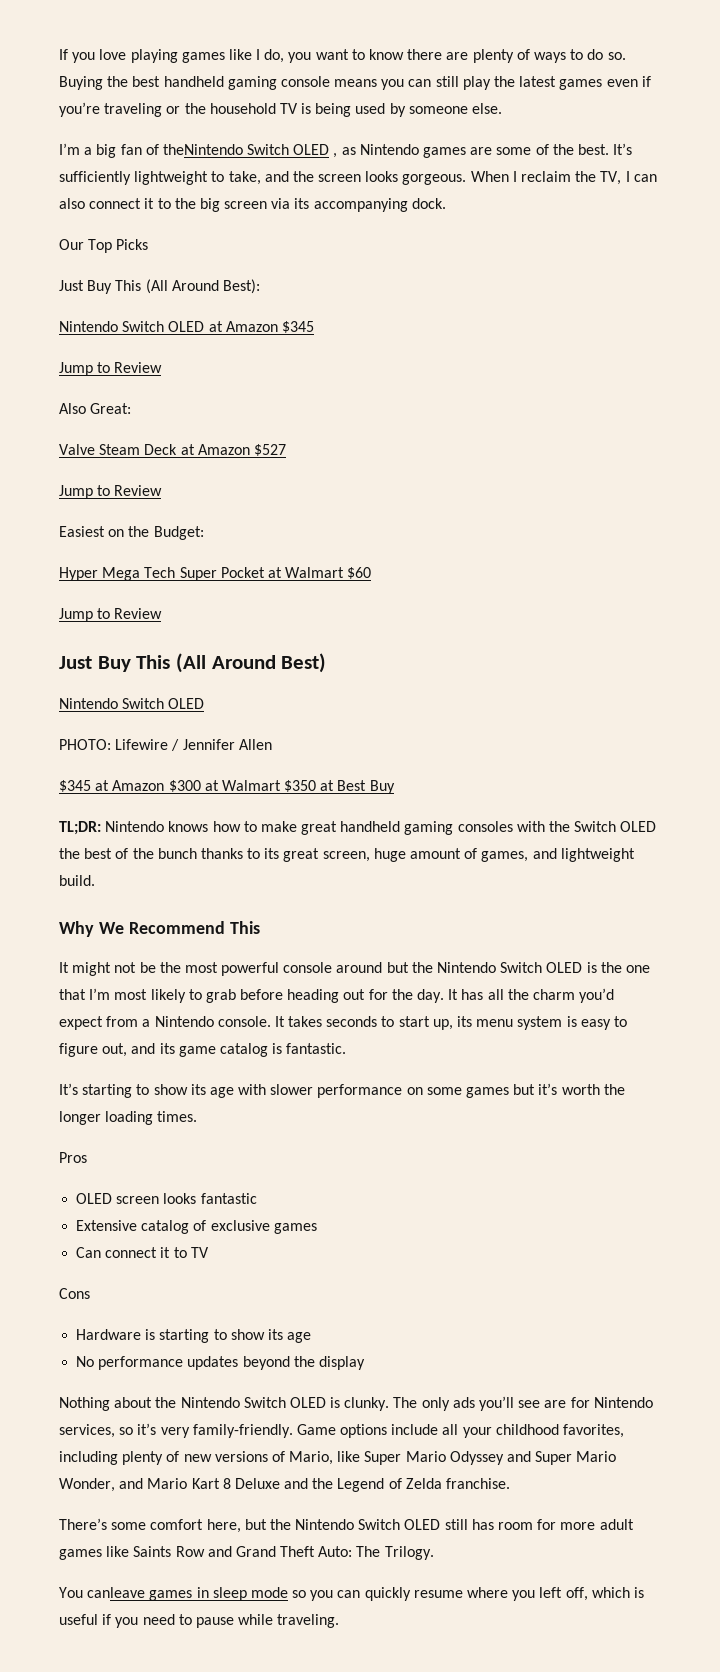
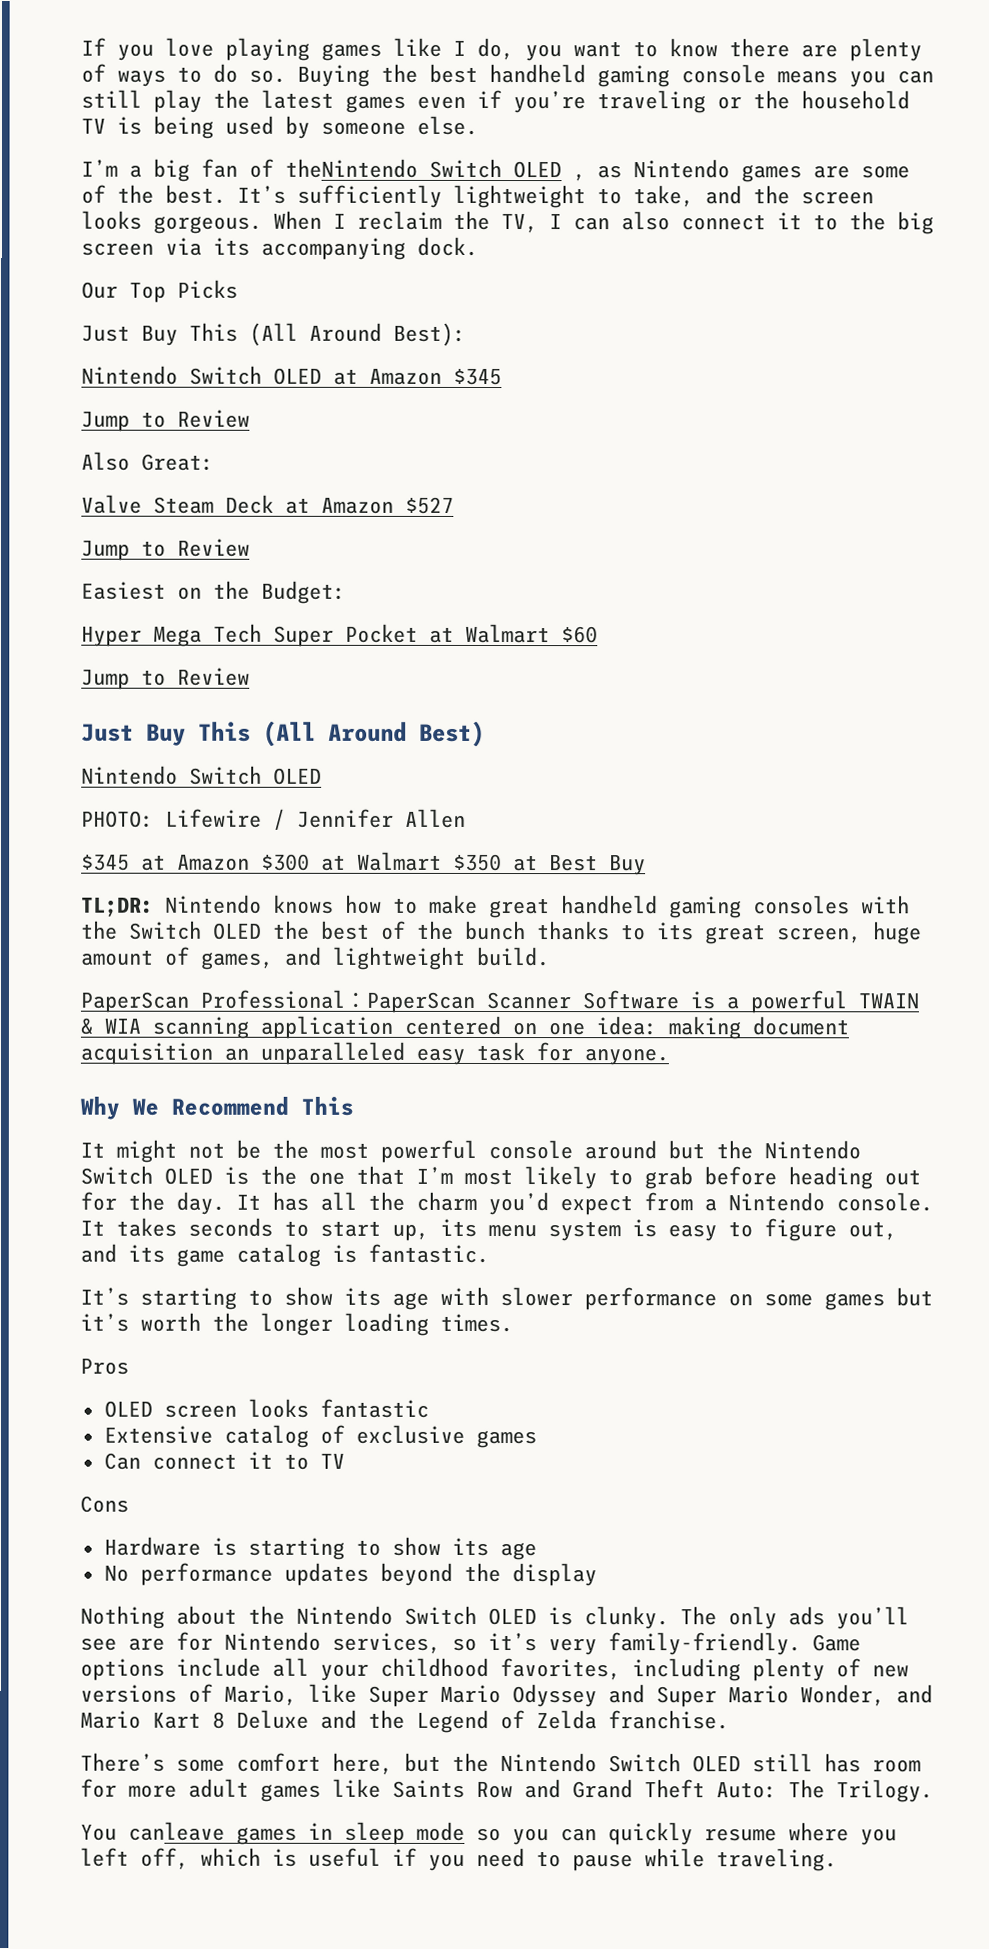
+ PaperScan Professional：PaperScan Scanner Software is a powerful TWAIN & WIA scanning application centered on one idea: making document acquisition an unparalleled easy task for anyone.

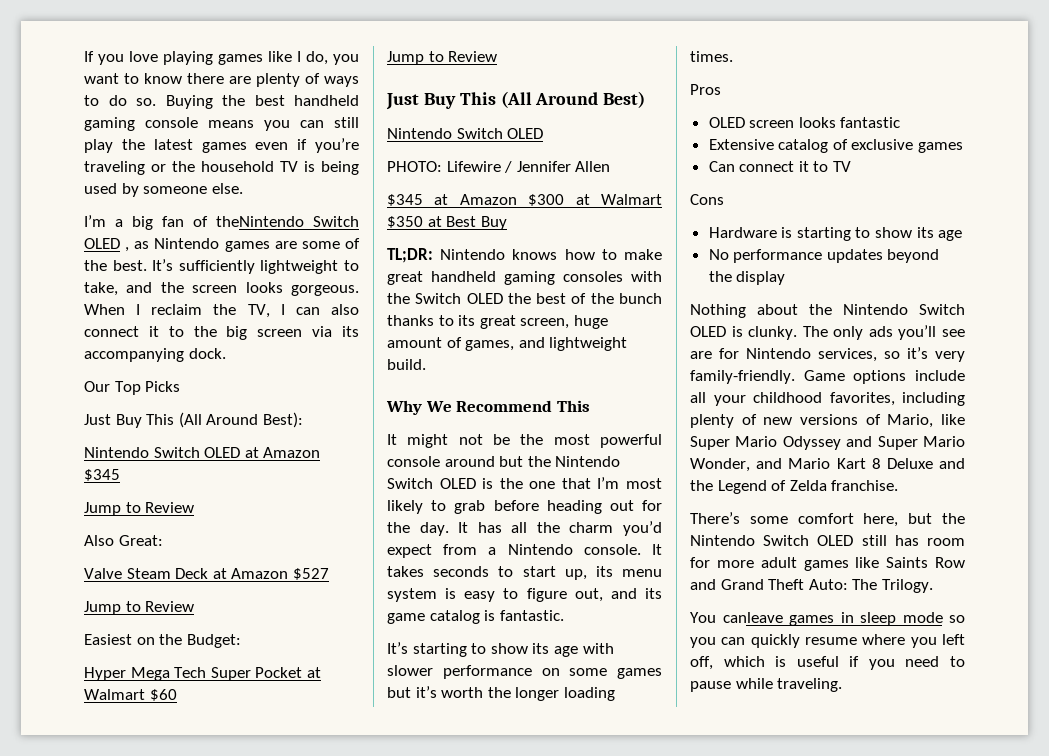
- PaperScan Professional：PaperScan Scanner Software is a powerful TWAIN & WIA scanning application centered on one idea: making document acquisition an unparalleled easy task for anyone.

